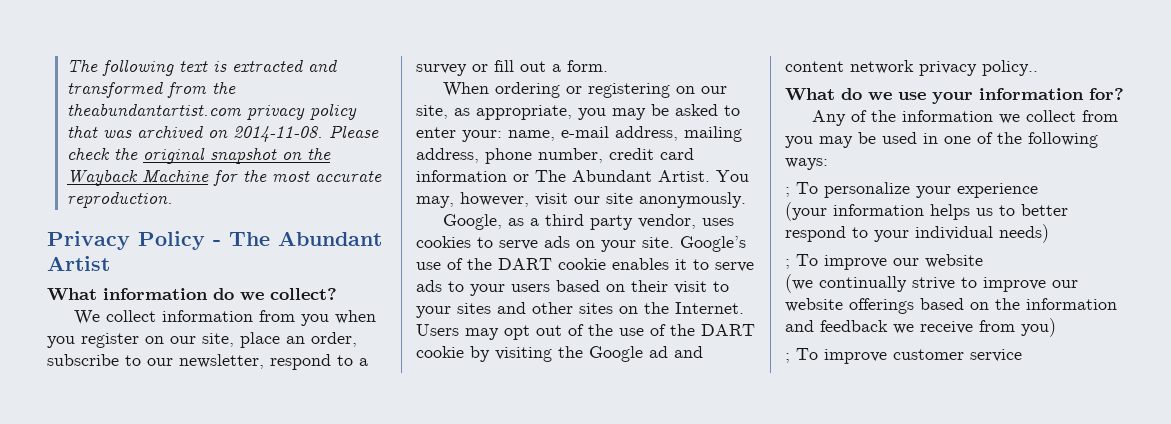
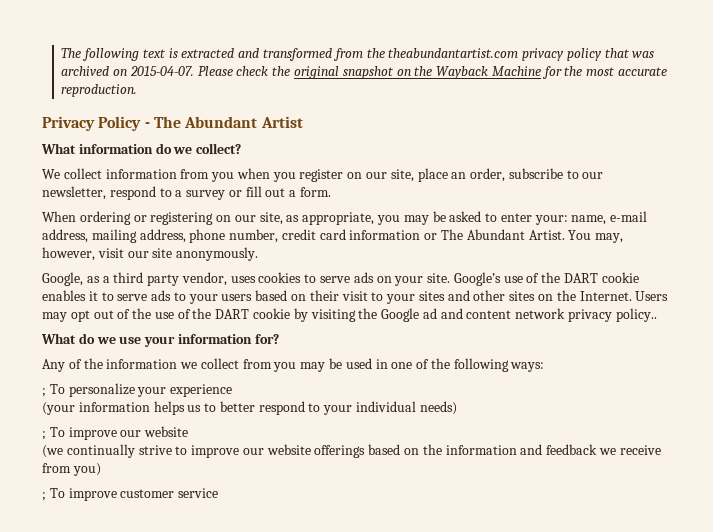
- The following text is extracted and transformed from the theabundantartist.com privacy policy that was archived on 2014-11-08.
+ The following text is extracted and transformed from the theabundantartist.com privacy policy that was archived on 2015-04-07.

